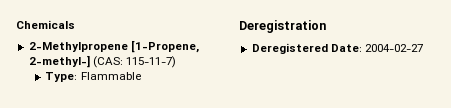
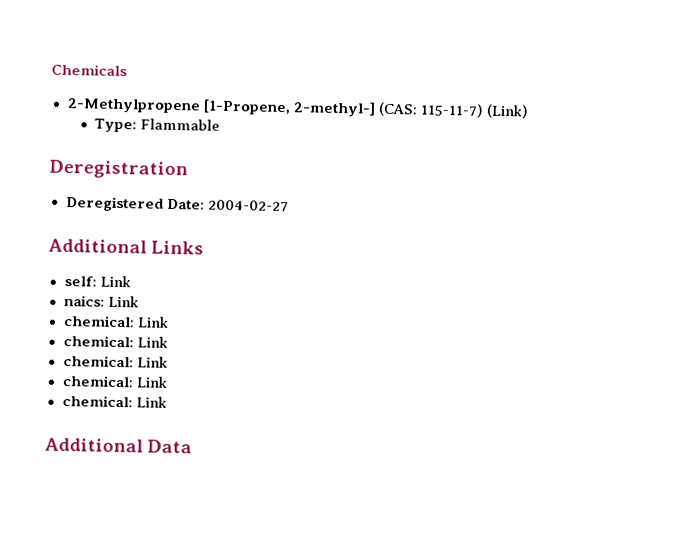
- 2-Methylpropene [1-Propene, 2-methyl-] (CAS: 115-11-7)
+ 2-Methylpropene [1-Propene, 2-methyl-] (CAS: 115-11-7) (Link)
+ Additional Links
+ self: Link
+ naics: Link
+ chemical: Link
+ chemical: Link
+ chemical: Link
+ chemical: Link
+ chemical: Link
+ Additional Data

